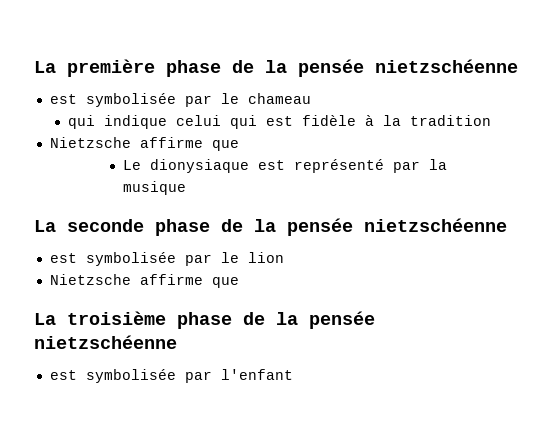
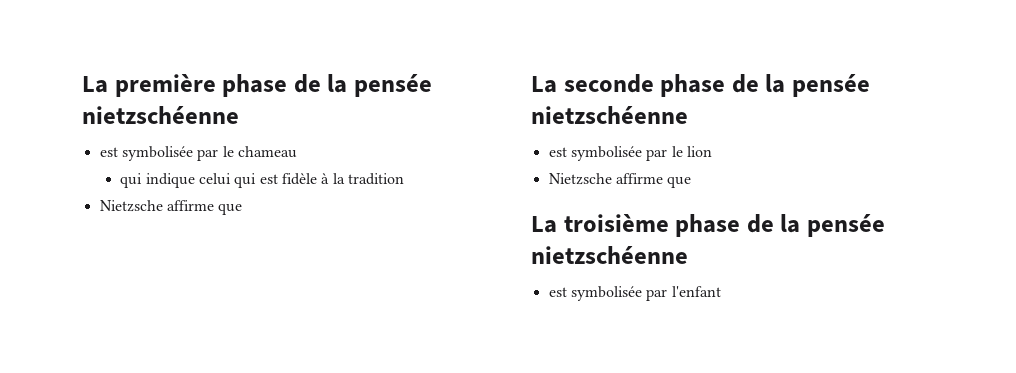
- Le dionysiaque est représenté par la musique

